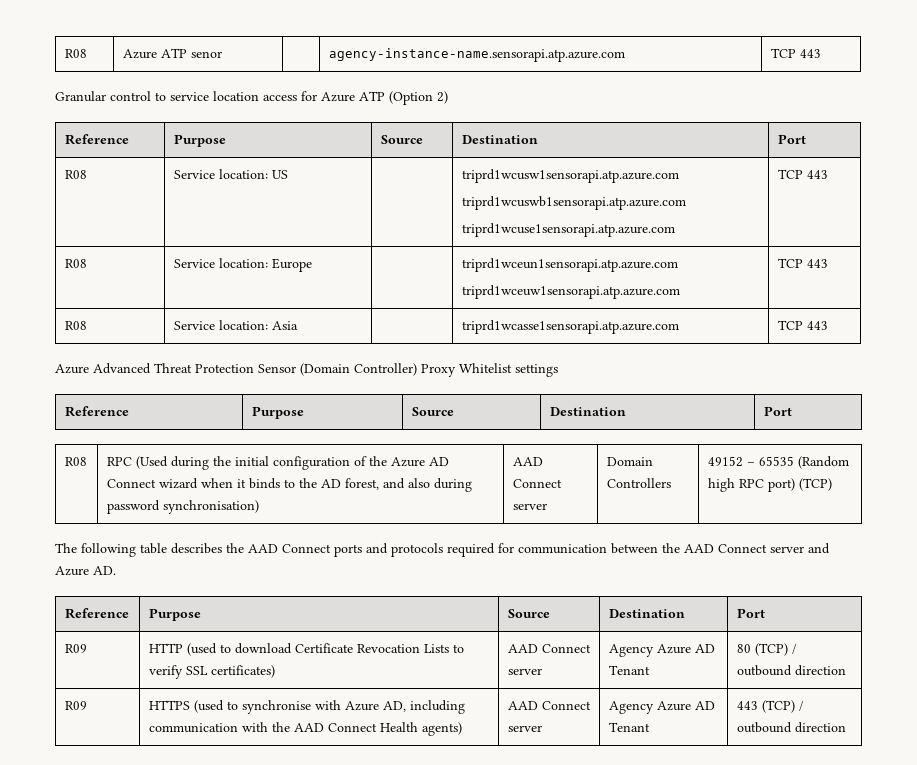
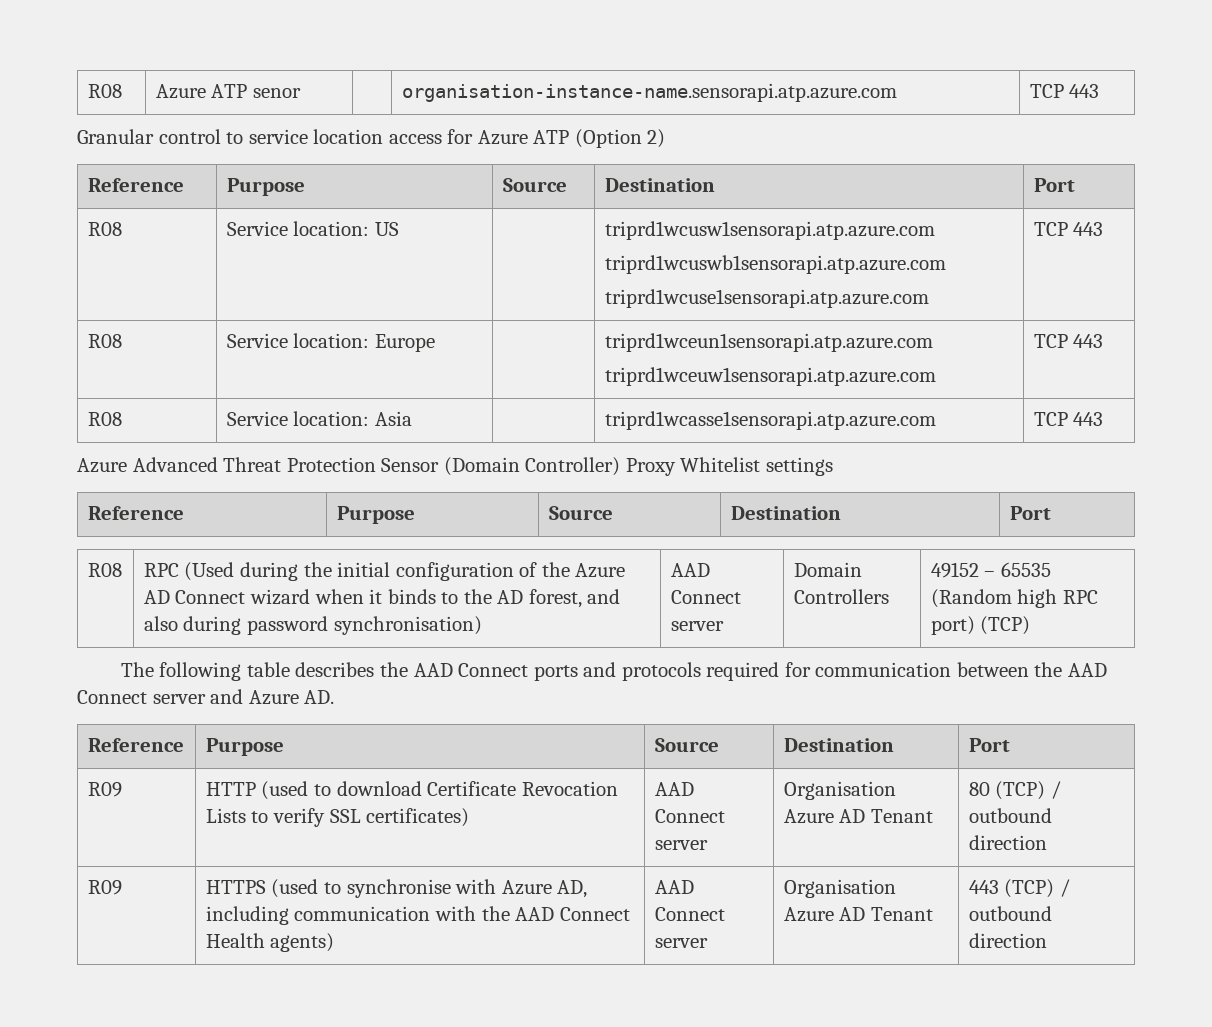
- R08 | Azure ATP senor | | agency-instance-name.sensorapi.atp.azure.com | TCP 443
+ R08 | Azure ATP senor | | organisation-instance-name.sensorapi.atp.azure.com | TCP 443
- R09 | HTTP (used to download Certificate Revocation Lists to verify SSL certificates) | AAD Connect server | Agency Azure AD Tenant | 80 (TCP) / outbound direction
+ R09 | HTTP (used to download Certificate Revocation Lists to verify SSL certificates) | AAD Connect server | Organisation Azure AD Tenant | 80 (TCP) / outbound direction
- R09 | HTTPS (used to synchronise with Azure AD, including communication with the AAD Connect Health agents) | AAD Connect server | Agency Azure AD Tenant | 443 (TCP) / outbound direction
+ R09 | HTTPS (used to synchronise with Azure AD, including communication with the AAD Connect Health agents) | AAD Connect server | Organisation Azure AD Tenant | 443 (TCP) / outbound direction

